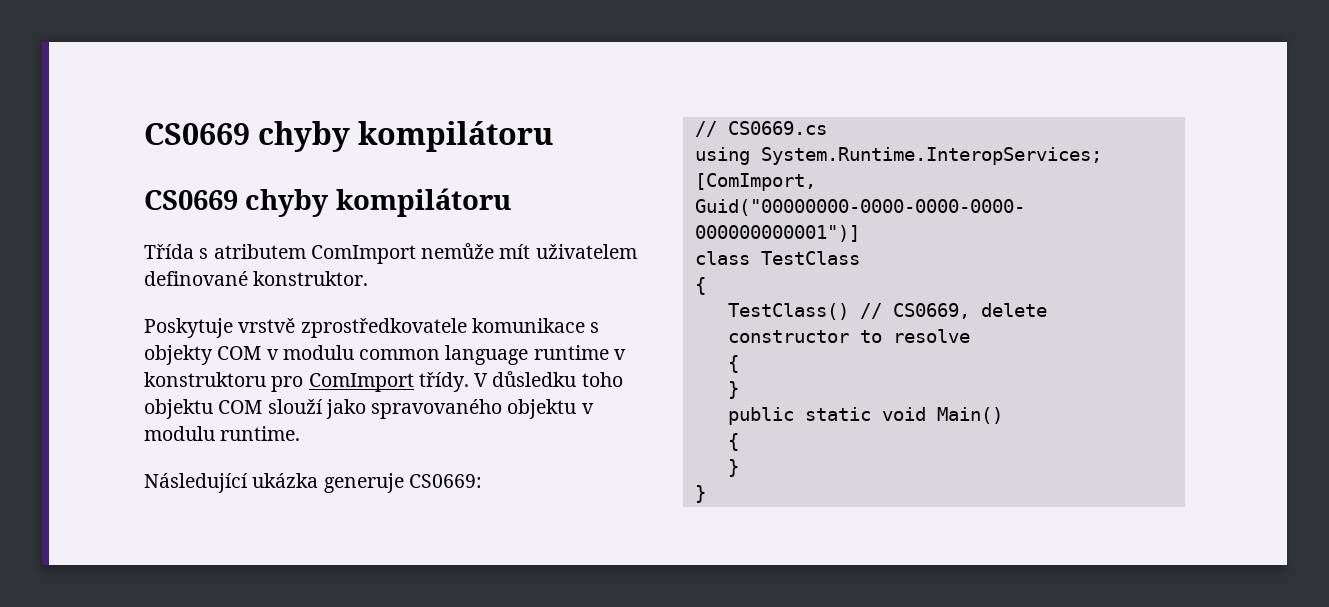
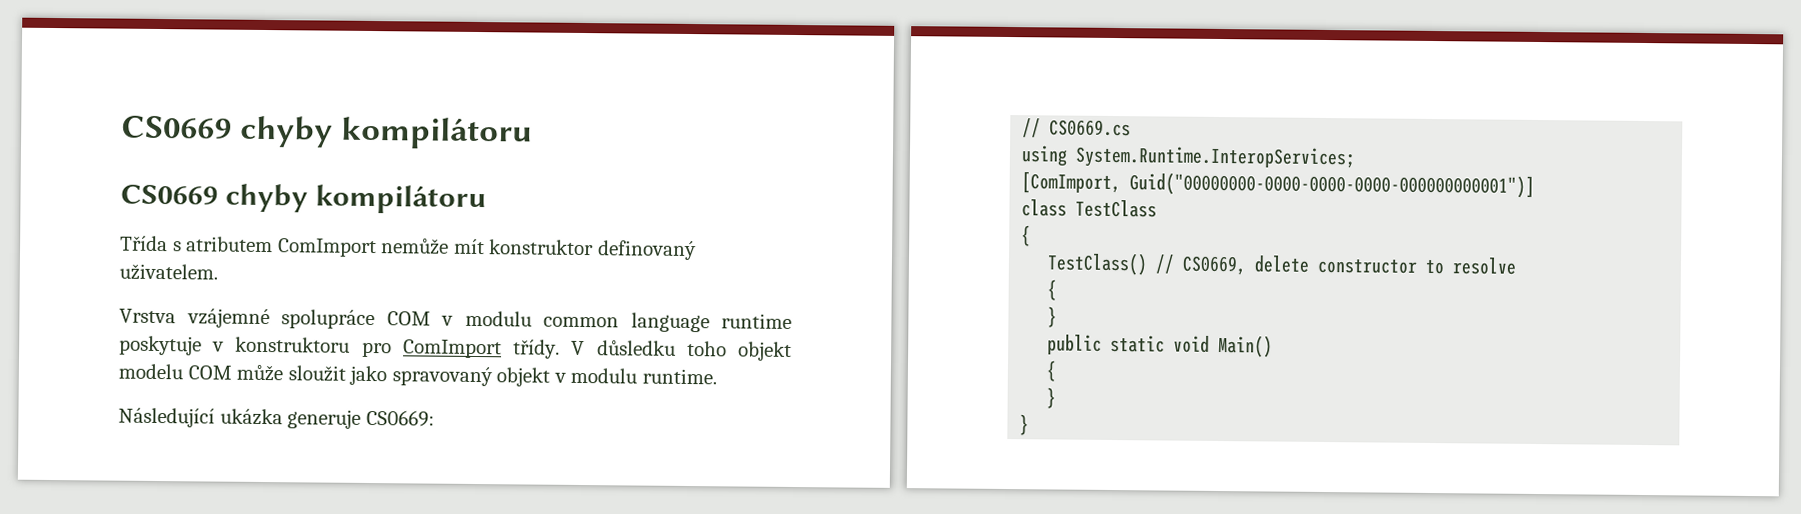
- Třída s atributem ComImport nemůže mít uživatelem definované konstruktor.
- Poskytuje vrstvě zprostředkovatele komunikace s objekty COM v modulu common language runtime v konstruktoru pro ComImport třídy.
+ Třída s atributem ComImport nemůže mít konstruktor definovaný uživatelem.
+ Vrstva vzájemné spolupráce COM v modulu common language runtime poskytuje v konstruktoru pro ComImport třídy.
- V důsledku toho objektu COM slouží jako spravovaného objektu v modulu runtime.
+ V důsledku toho objekt modelu COM může sloužit jako spravovaný objekt v modulu runtime.

